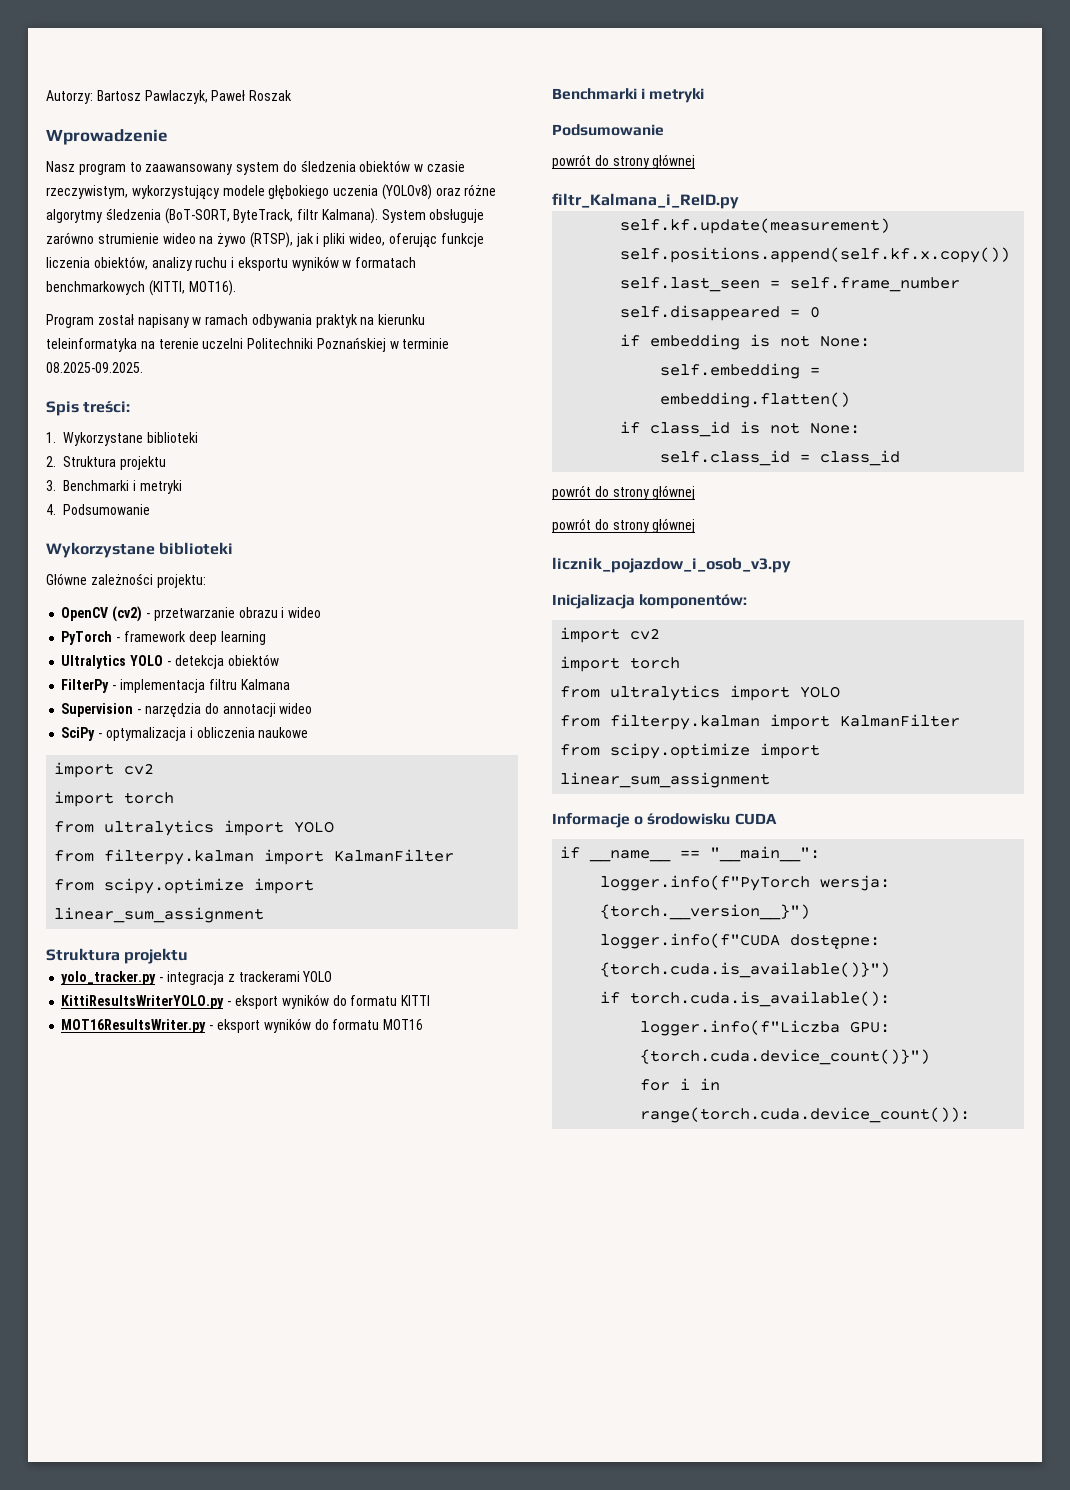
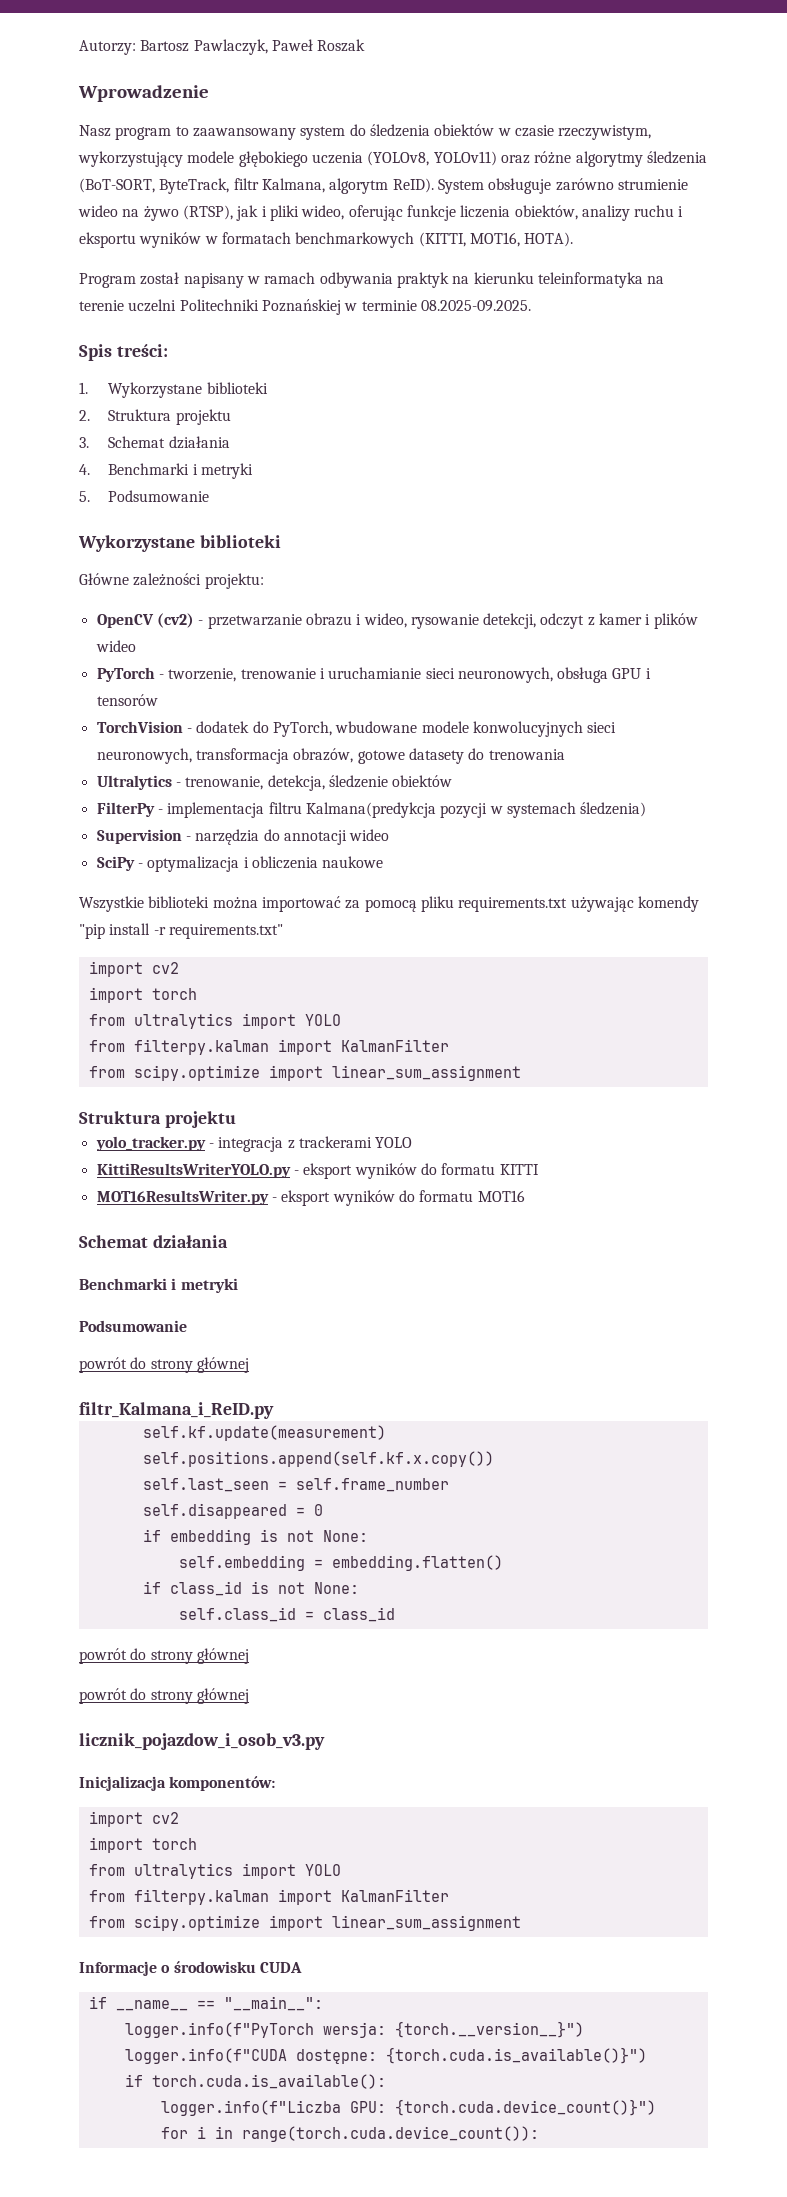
- Nasz program to zaawansowany system do śledzenia obiektów w czasie rzeczywistym, wykorzystujący modele głębokiego uczenia (YOLOv8) oraz różne algorytmy śledzenia (BoT-SORT, ByteTrack, filtr Kalmana).
+ Nasz program to zaawansowany system do śledzenia obiektów w czasie rzeczywistym, wykorzystujący modele głębokiego uczenia (YOLOv8, YOLOv11) oraz różne algorytmy śledzenia (BoT-SORT, ByteTrack, filtr Kalmana, algorytm ReID).
- System obsługuje zarówno strumienie wideo na żywo (RTSP), jak i pliki wideo, oferując funkcje liczenia obiektów, analizy ruchu i eksportu wyników w formatach benchmarkowych (KITTI, MOT16).
+ System obsługuje zarówno strumienie wideo na żywo (RTSP), jak i pliki wideo, oferując funkcje liczenia obiektów, analizy ruchu i eksportu wyników w formatach benchmarkowych (KITTI, MOT16, HOTA).
- 3. Benchmarki i metryki
- 4. Podsumowanie
+ 3. Schemat działania
+ 4. Benchmarki i metryki
+ 5. Podsumowanie
- OpenCV (cv2) - przetwarzanie obrazu i wideo
- PyTorch - framework deep learning
- Ultralytics YOLO - detekcja obiektów
+ OpenCV (cv2) - przetwarzanie obrazu i wideo, rysowanie detekcji, odczyt z kamer i plików wideo
+ PyTorch - tworzenie, trenowanie i uruchamianie sieci neuronowych, obsługa GPU i tensorów
+ TorchVision - dodatek do PyTorch, wbudowane modele konwolucyjnych sieci neuronowych, transformacja obrazów, gotowe datasety do trenowania
+ Ultralytics - trenowanie, detekcja, śledzenie obiektów
- FilterPy - implementacja filtru Kalmana
+ FilterPy - implementacja filtru Kalmana(predykcja pozycji w systemach śledzenia)
+ Wszystkie biblioteki można importować za pomocą pliku requirements.txt używając komendy "pip install -r requirements.txt"
  MOT16ResultsWriter.py - eksport wyników do formatu MOT16
+ Schemat działania

